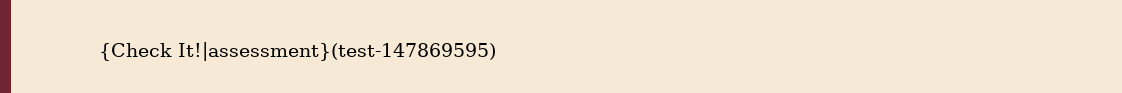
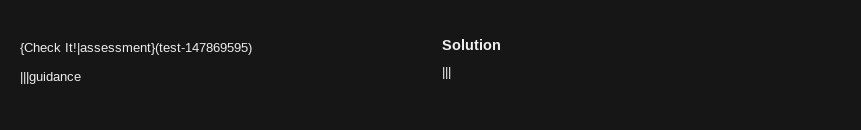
+ |||guidance
+ Solution
+ |||

